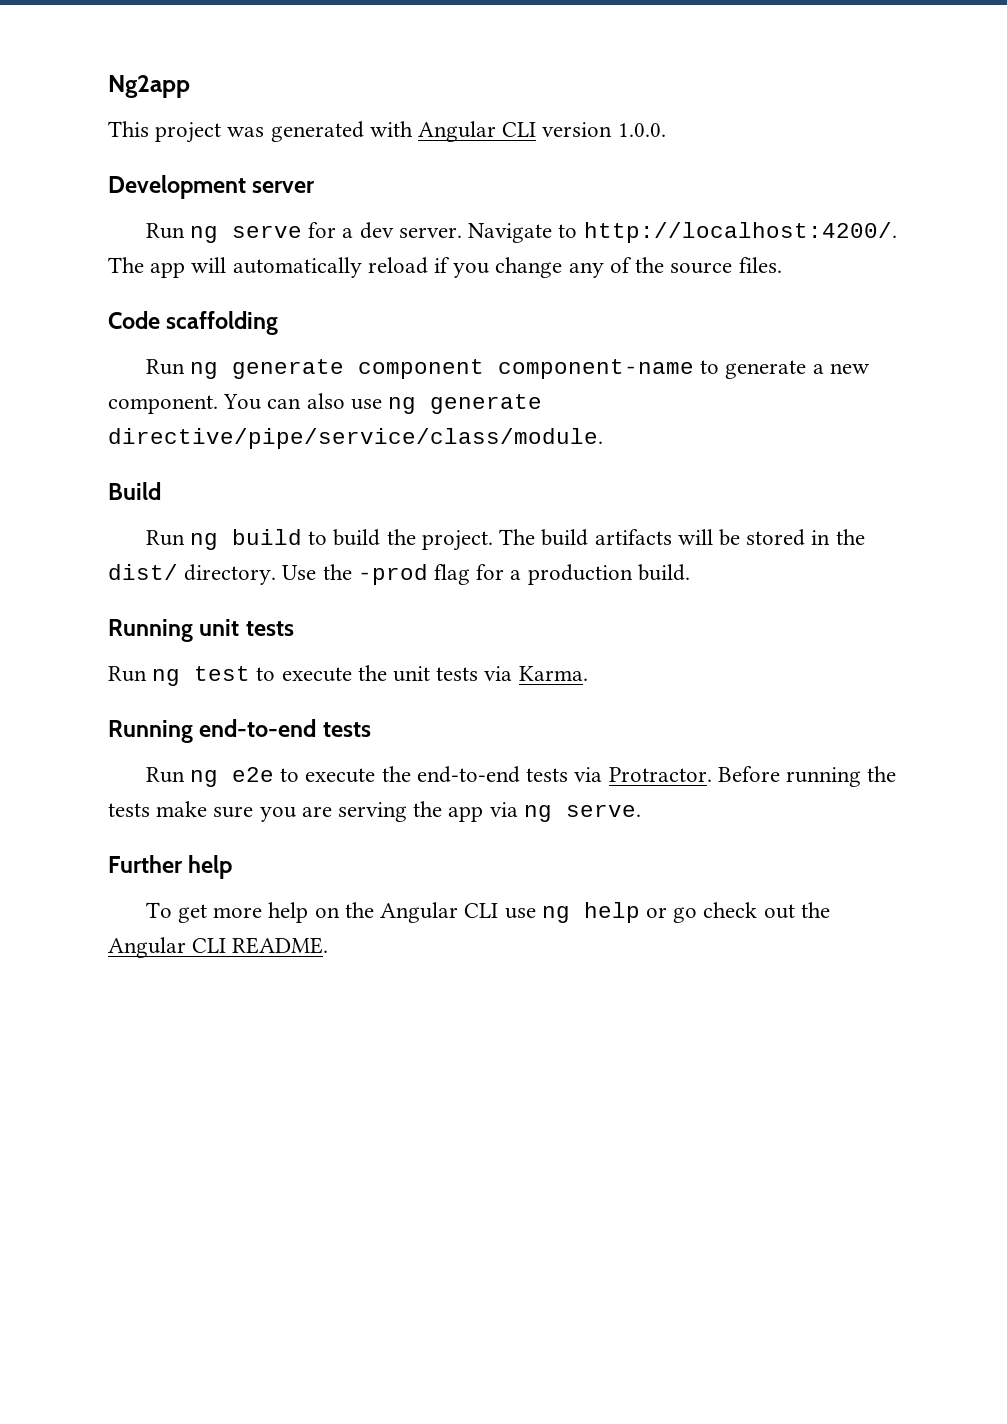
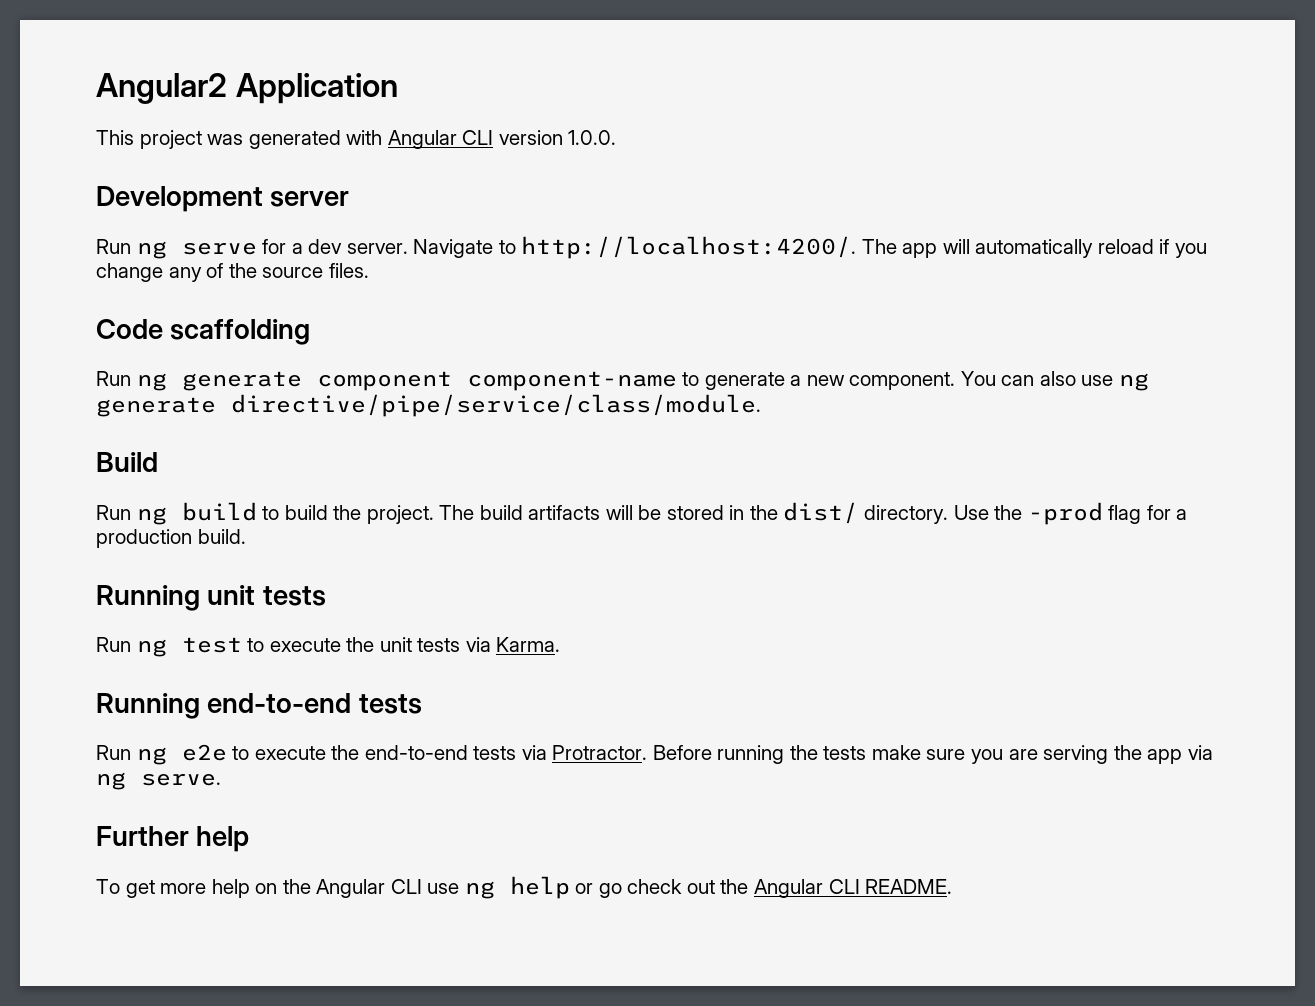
- Ng2app
+ Angular2 Application

